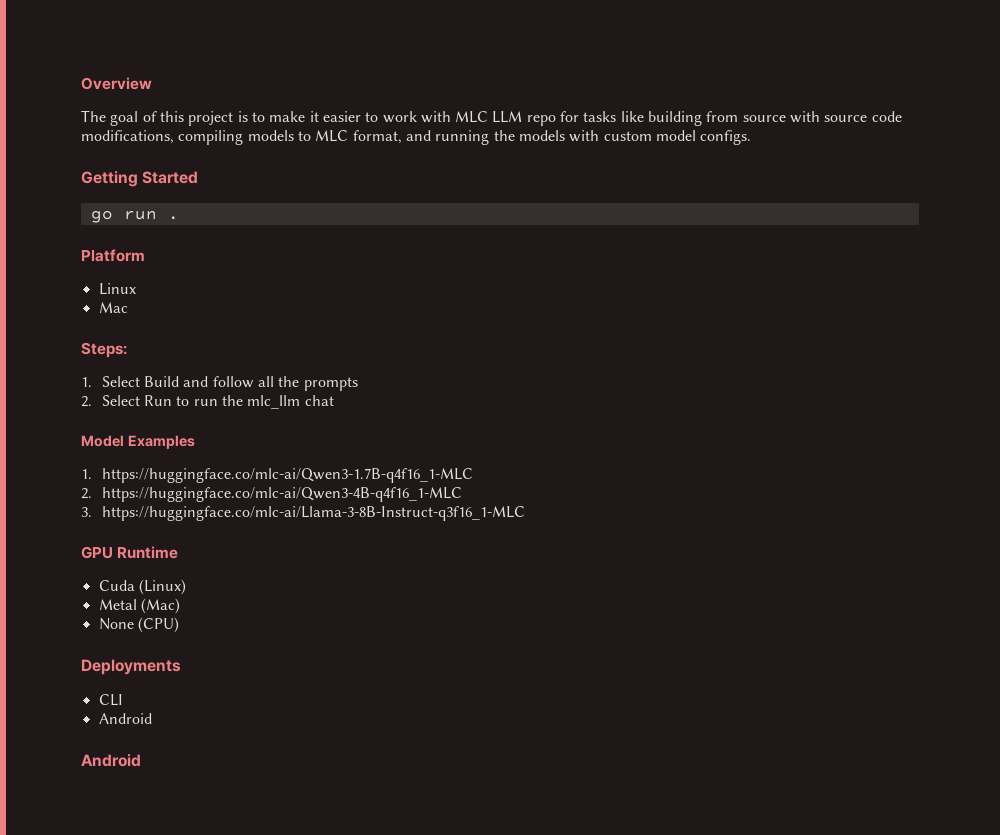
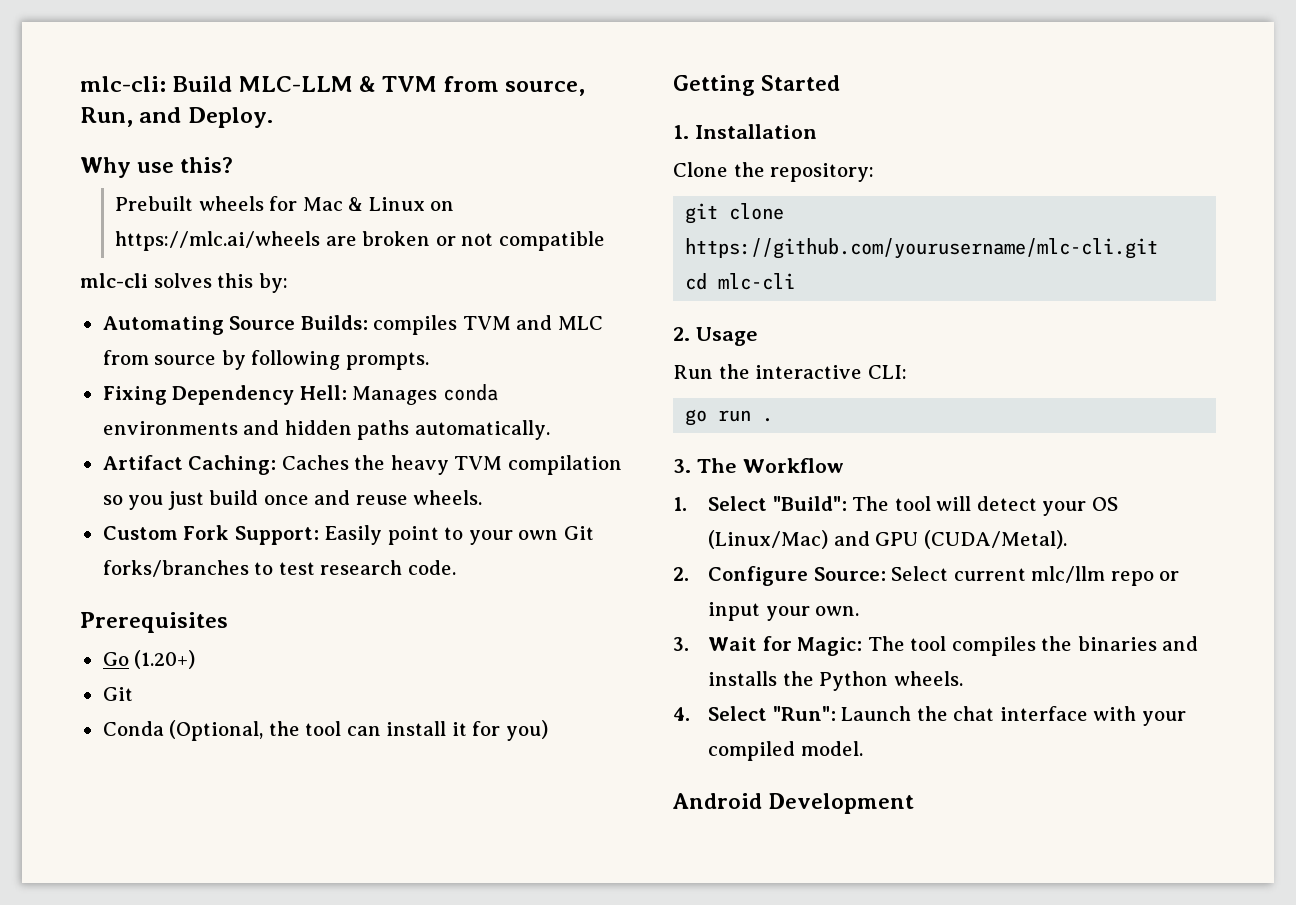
- Overview
- The goal of this project is to make it easier to work with MLC LLM repo for tasks like building from source with source code modifications, compiling models to MLC format, and running the models with custom model configs.
+ mlc-cli: Build MLC-LLM & TVM from source, Run, and Deploy.
+ Why use this?
+ Prebuilt wheels for Mac & Linux on https://mlc.ai/wheels are broken or not compatible
+ mlc-cli solves this by:
+ Automating Source Builds: compiles TVM and MLC from source by following prompts.
+ Fixing Dependency Hell: Manages conda environments and hidden paths automatically.
+ Artifact Caching: Caches the heavy TVM compilation so you just build once and reuse wheels.
+ Custom Fork Support: Easily point to your own Git forks/branches to test research code.
+ Prerequisites
+ Go (1.20+)
+ Git
+ Conda (Optional, the tool can install it for you)
  Getting Started
+ 1. Installation
+ Clone the repository:
+ git clone https://github.com/yourusername/mlc-cli.git
+ cd mlc-cli
+ 2. Usage
+ Run the interactive CLI:
  go run .
- Platform
- Linux
- Mac
- Steps:
- 1. Select Build and follow all the prompts
- 2. Select Run to run the mlc_llm chat
- Model Examples
- 1. https://huggingface.co/mlc-ai/Qwen3-1.7B-q4f16_1-MLC
- 2. https://huggingface.co/mlc-ai/Qwen3-4B-q4f16_1-MLC
- 3. https://huggingface.co/mlc-ai/Llama-3-8B-Instruct-q3f16_1-MLC
- GPU Runtime
- Cuda (Linux)
- Metal (Mac)
- None (CPU)
- Deployments
- CLI
- Android
- Android
+ 3. The Workflow
+ 1. Select "Build": The tool will detect your OS (Linux/Mac) and GPU (CUDA/Metal).
+ 2. Configure Source: Select current mlc/llm repo or input your own.
+ 3. Wait for Magic: The tool compiles the binaries and installs the Python wheels.
+ 4. Select "Run": Launch the chat interface with your compiled model.
+ Android Development

